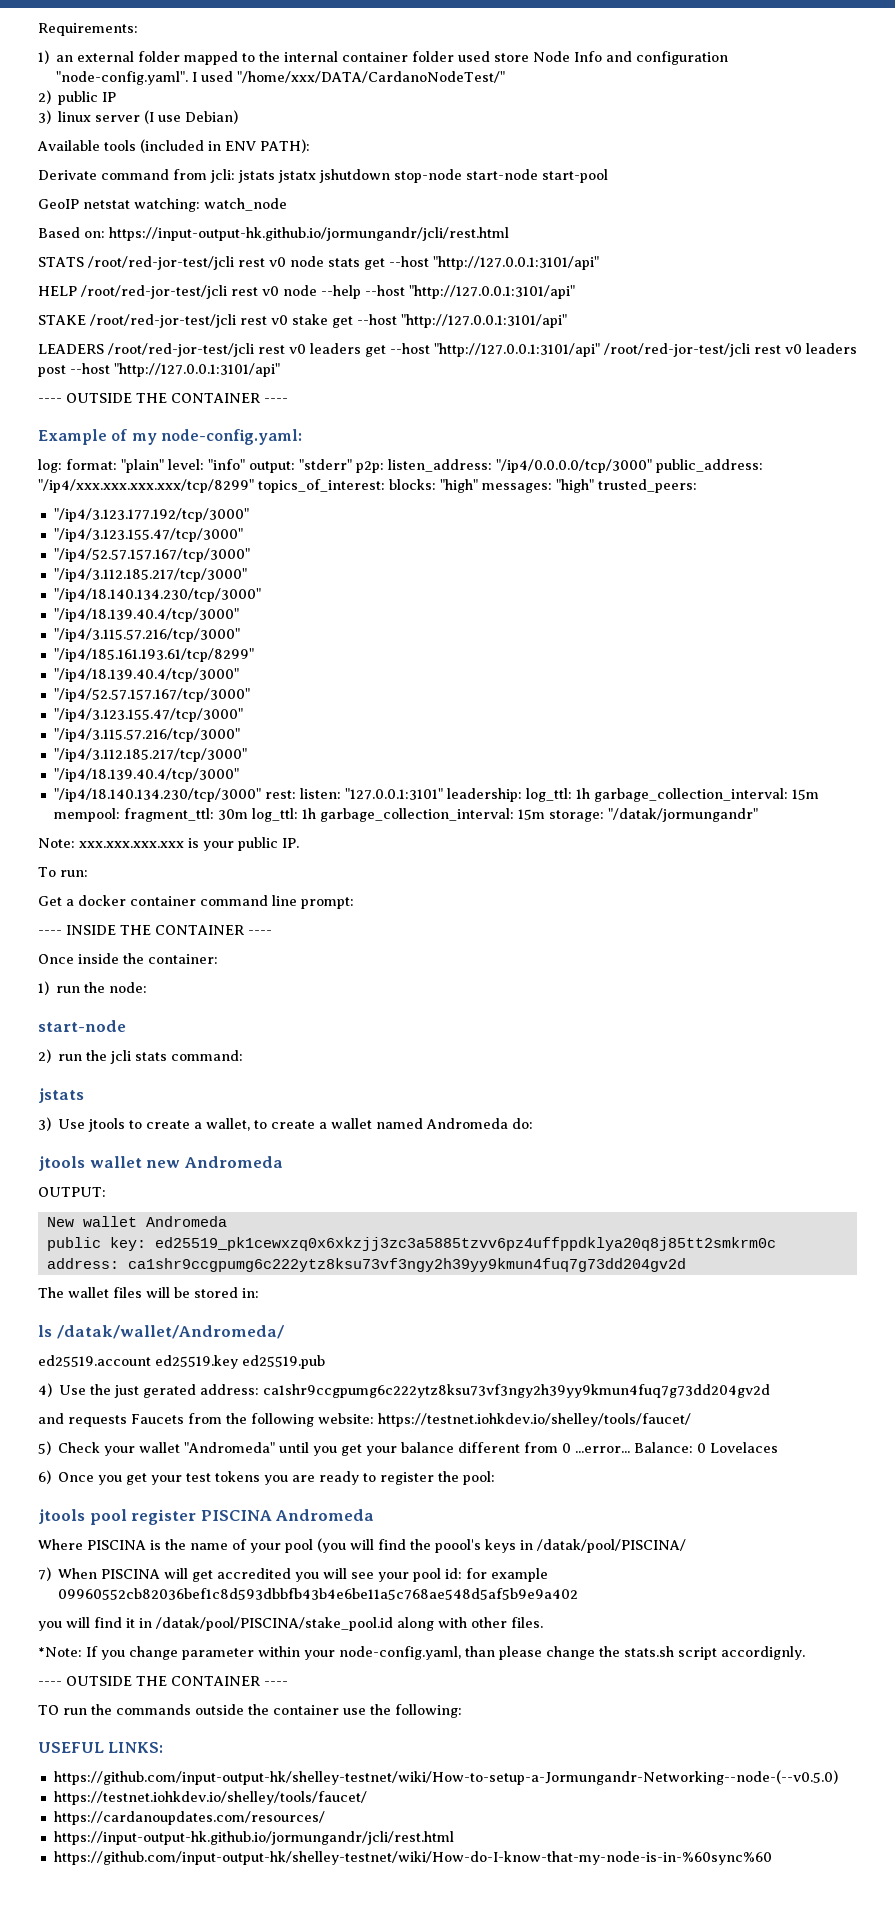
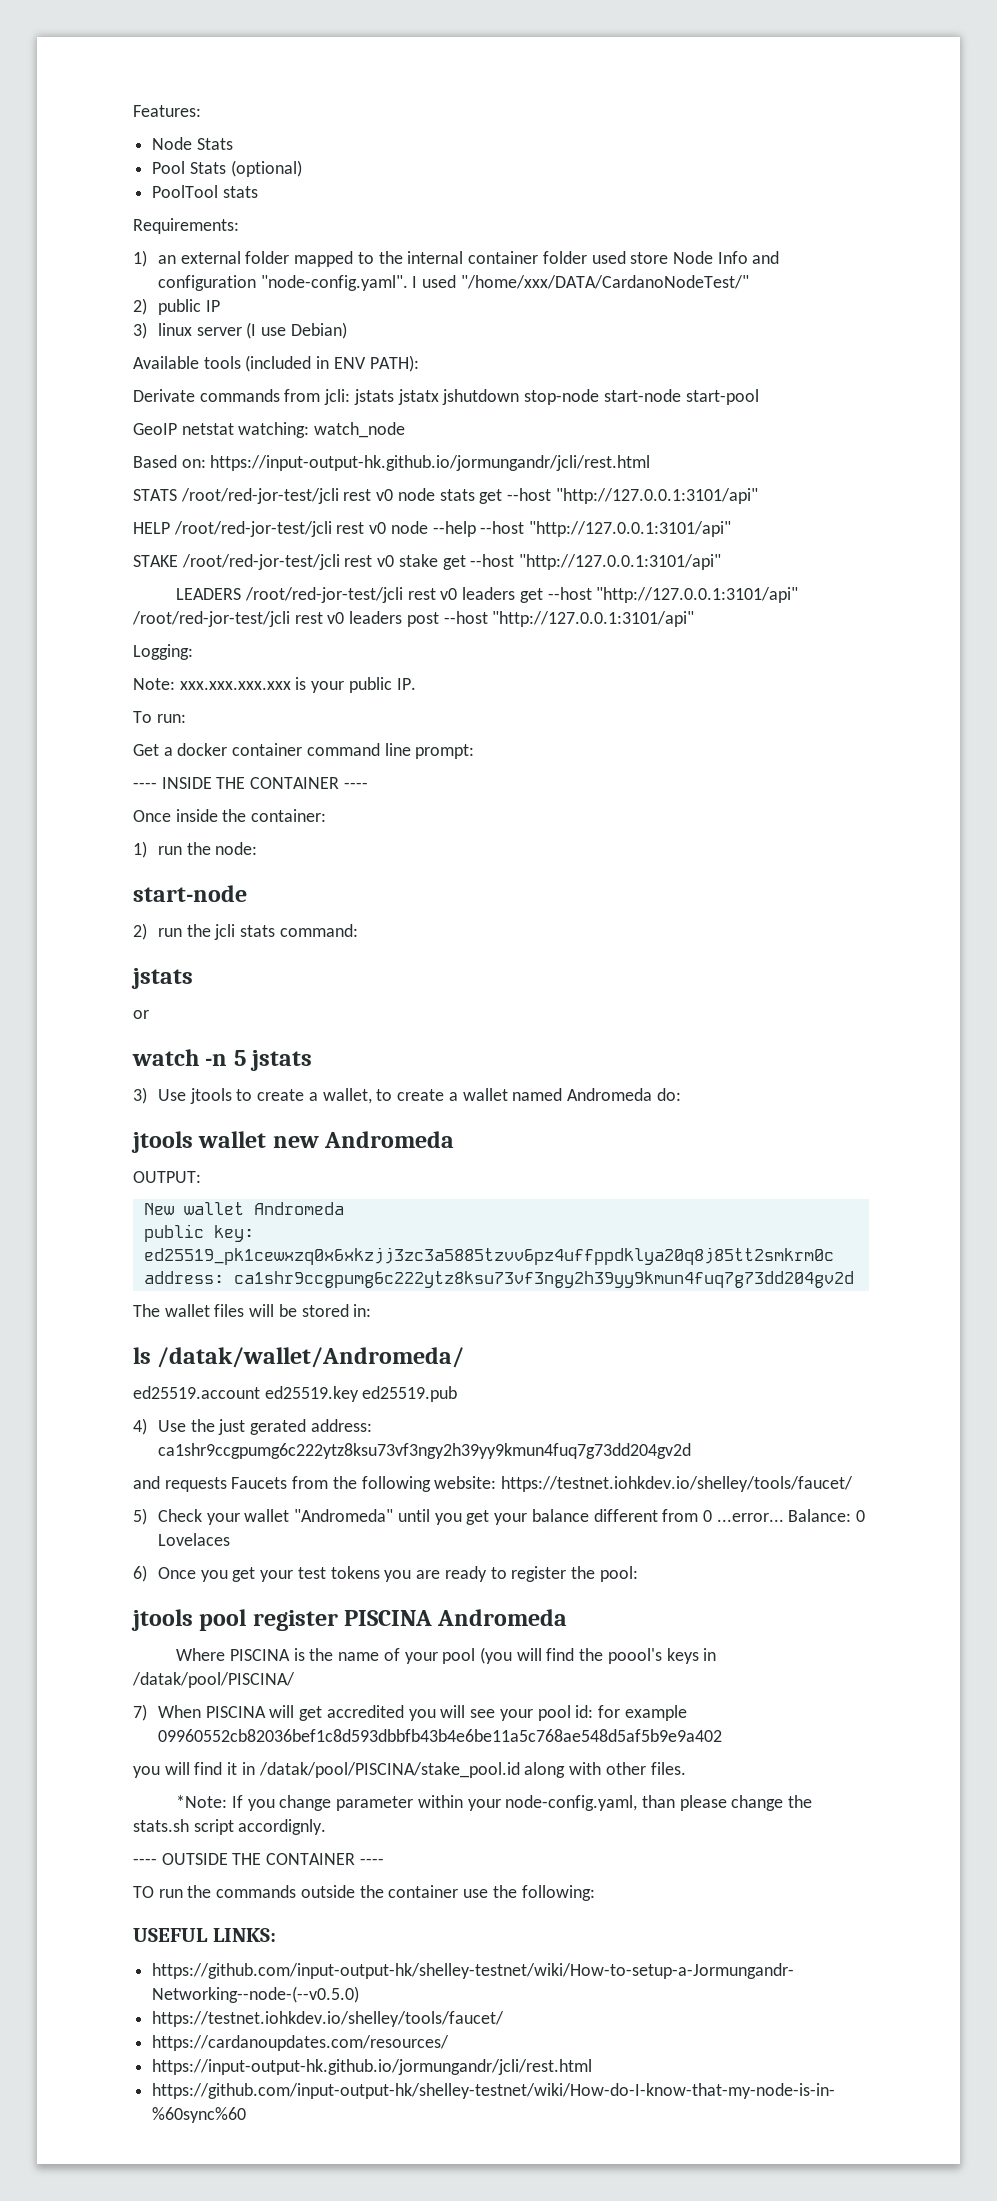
+ Features:
+ Node Stats
+ Pool Stats (optional)
+ PoolTool stats
- Derivate command from jcli: jstats jstatx jshutdown stop-node start-node start-pool
+ Derivate commands from jcli: jstats jstatx jshutdown stop-node start-node start-pool
  LEADERS /root/red-jor-test/jcli rest v0 leaders get --host "http://127.0.0.1:3101/api" /root/red-jor-test/jcli rest v0 leaders post --host "http://127.0.0.1:3101/api"
- ---- OUTSIDE THE CONTAINER ----
- Example of my node-config.yaml:
- log: format: "plain" level: "info" output: "stderr" p2p: listen_address: "/ip4/0.0.0.0/tcp/3000" public_address: "/ip4/xxx.xxx.xxx.xxx/tcp/8299" topics_of_interest: blocks: "high" messages: "high" trusted_peers:
- "/ip4/3.123.177.192/tcp/3000"
- "/ip4/3.123.155.47/tcp/3000"
- "/ip4/52.57.157.167/tcp/3000"
- "/ip4/3.112.185.217/tcp/3000"
- "/ip4/18.140.134.230/tcp/3000"
- "/ip4/18.139.40.4/tcp/3000"
- "/ip4/3.115.57.216/tcp/3000"
- "/ip4/185.161.193.61/tcp/8299"
- "/ip4/18.139.40.4/tcp/3000"
- "/ip4/52.57.157.167/tcp/3000"
- "/ip4/3.123.155.47/tcp/3000"
- "/ip4/3.115.57.216/tcp/3000"
- "/ip4/3.112.185.217/tcp/3000"
- "/ip4/18.139.40.4/tcp/3000"
- "/ip4/18.140.134.230/tcp/3000" rest: listen: "127.0.0.1:3101" leadership: log_ttl: 1h garbage_collection_interval: 15m mempool: fragment_ttl: 30m log_ttl: 1h garbage_collection_interval: 15m storage: "/datak/jormungandr"
+ Logging:
+ or
+ watch -n 5 jstats

